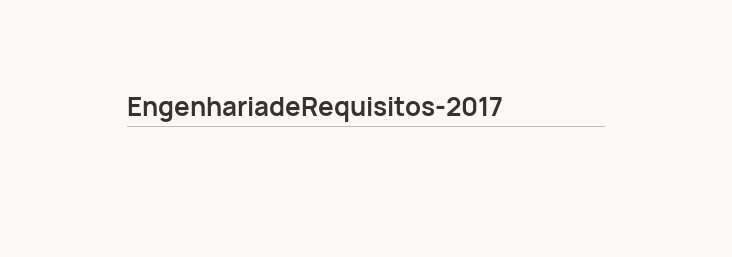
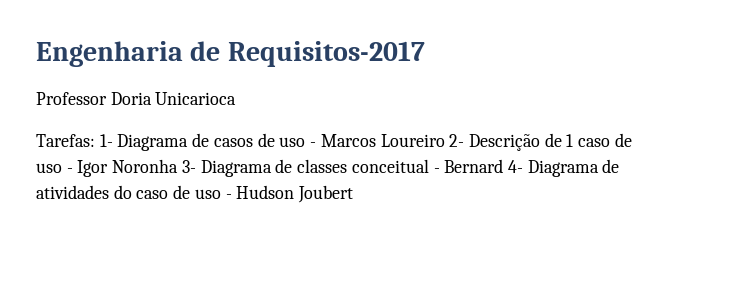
- EngenhariadeRequisitos-2017
+ Engenharia de Requisitos-2017
+ Professor Doria Unicarioca
+ Tarefas: 1- Diagrama de casos de uso - Marcos Loureiro 2- Descrição de 1 caso de uso - Igor Noronha 3- Diagrama de classes conceitual - Bernard 4- Diagrama de atividades do caso de uso - Hudson Joubert

